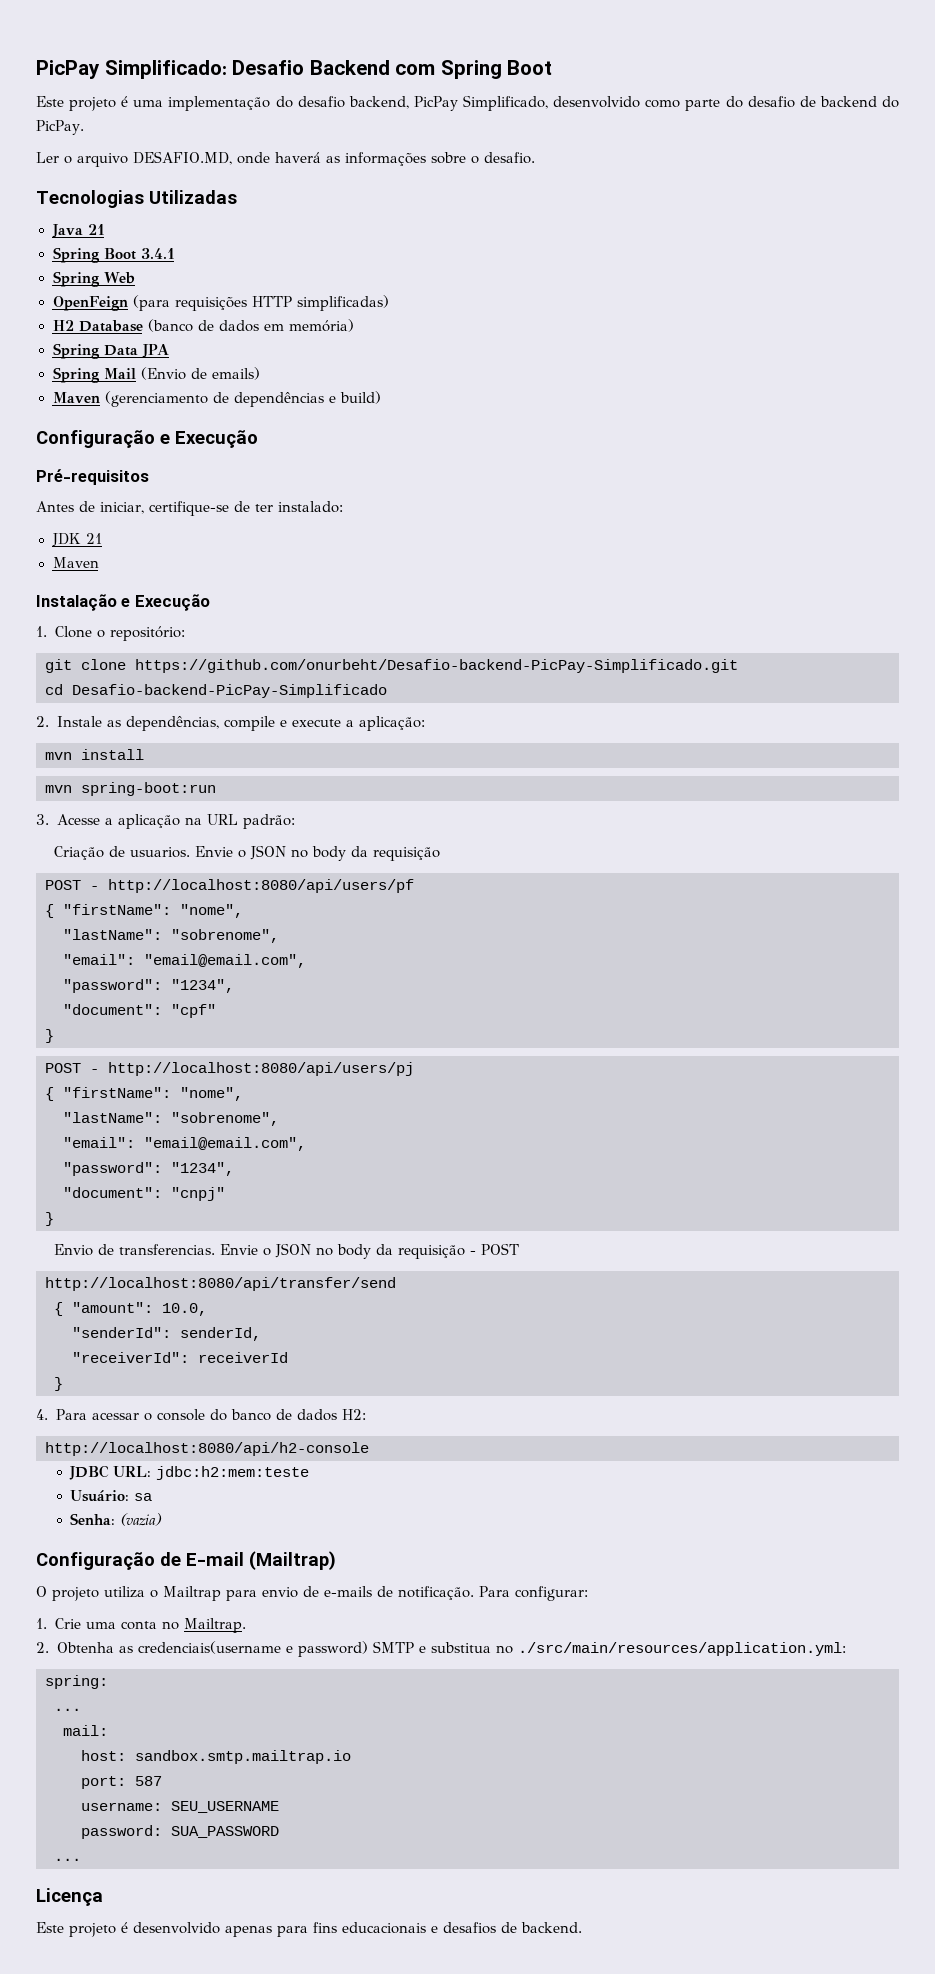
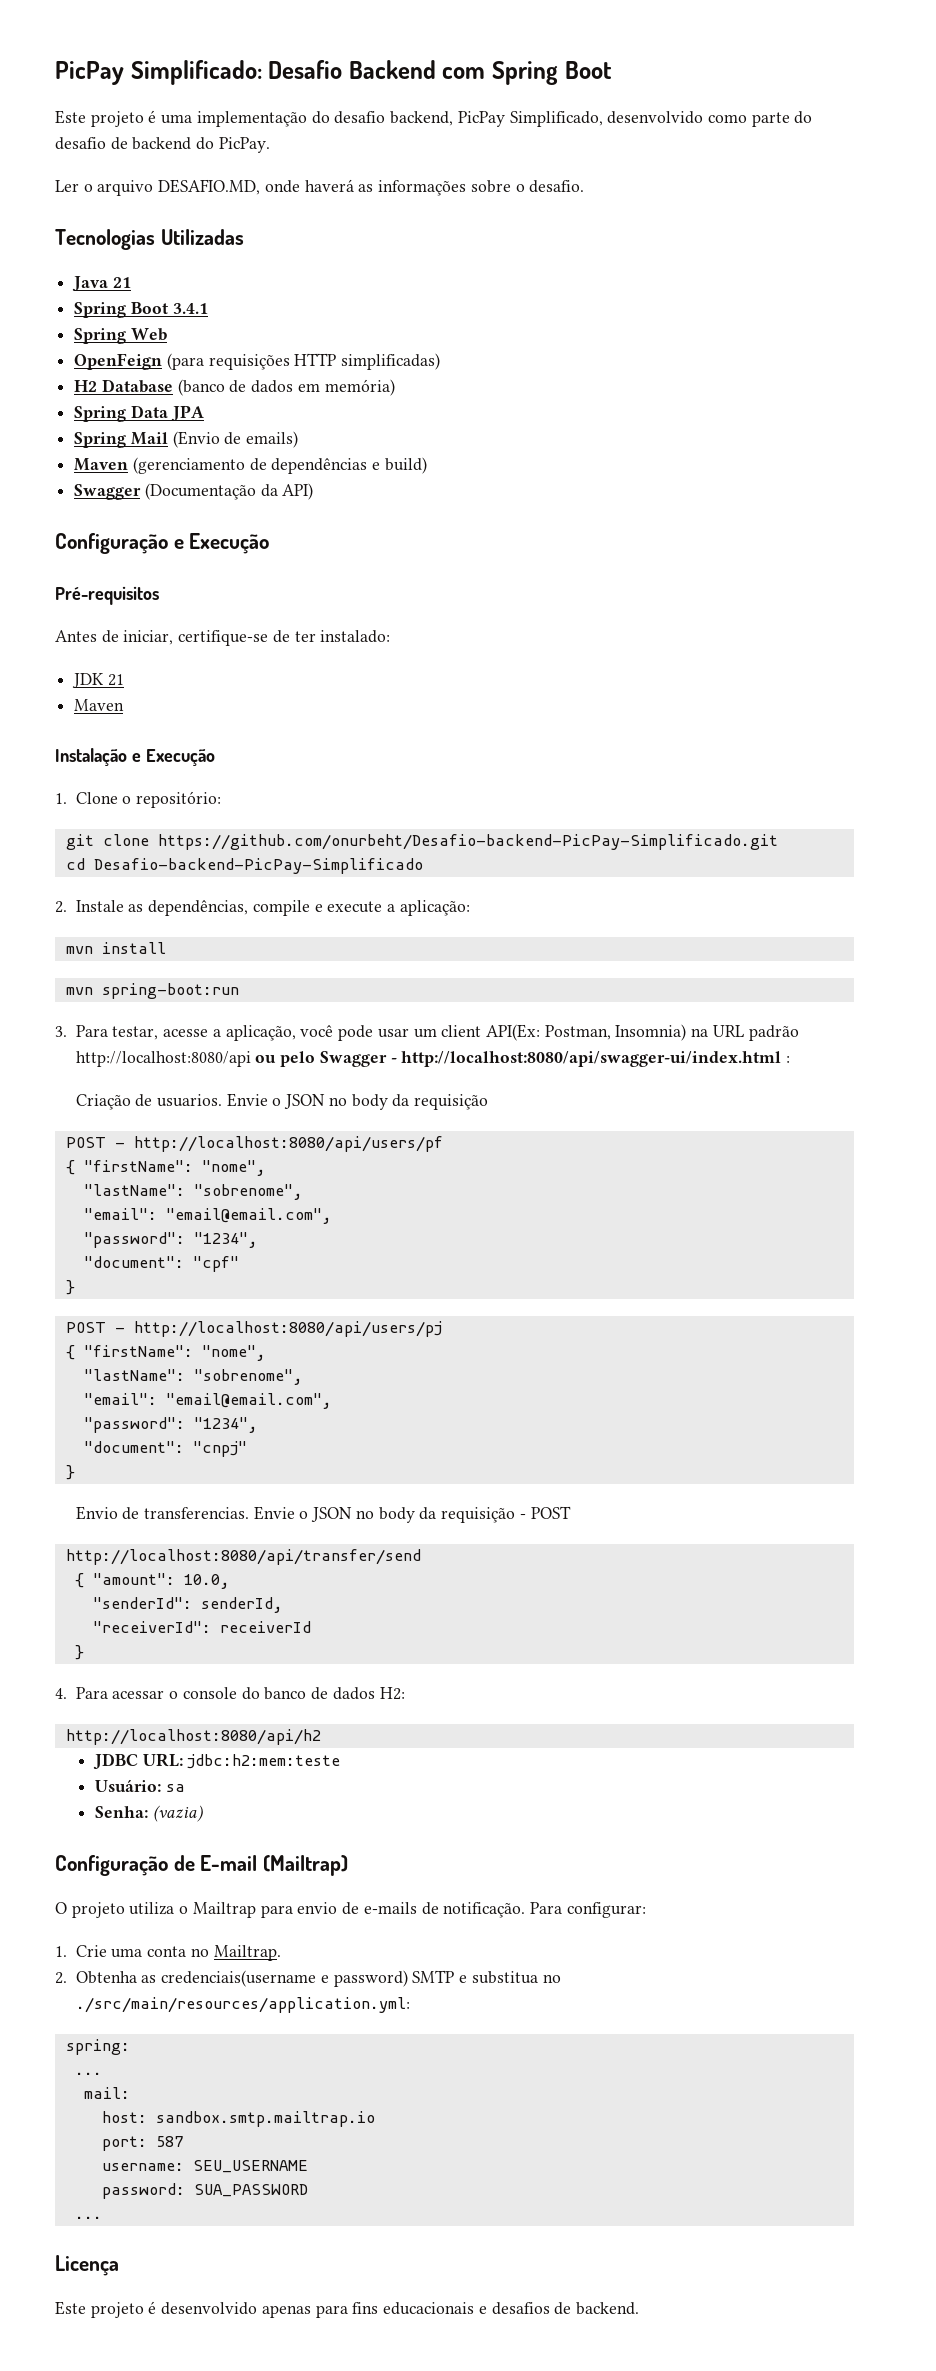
+ Swagger (Documentação da API)
- 3. Acesse a aplicação na URL padrão:
+ 3. Para testar, acesse a aplicação, você pode usar um client API(Ex: Postman, Insomnia) na URL padrão http://localhost:8080/api ou pelo Swagger - http://localhost:8080/api/swagger-ui/index.html :
- http://localhost:8080/api/h2-console
+ http://localhost:8080/api/h2

